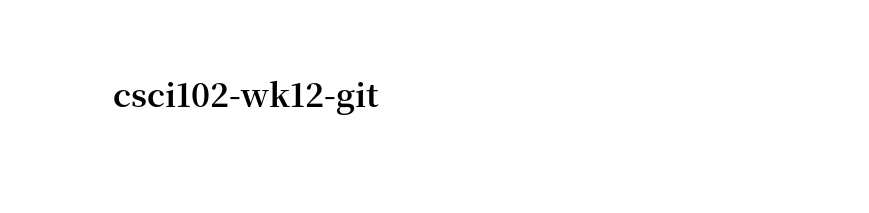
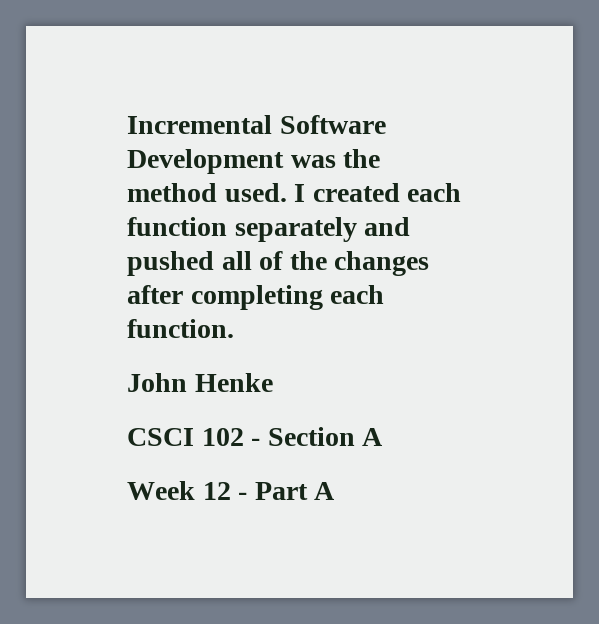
- csci102-wk12-git
+ Incremental Software Development was the method used. I created each function separately and pushed all of the changes after completing each function.
+ John Henke
+ CSCI 102 - Section A
+ Week 12 - Part A

